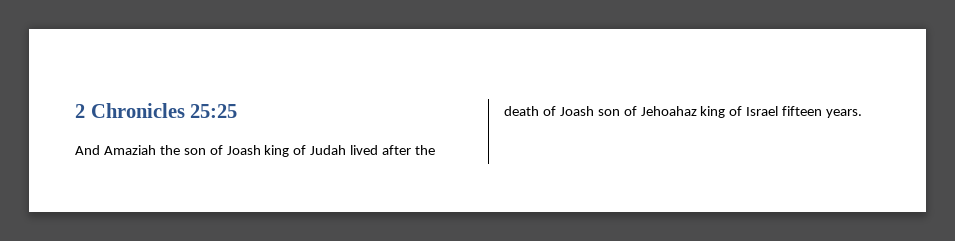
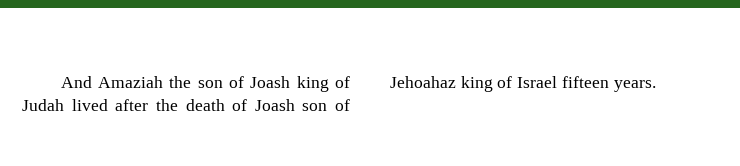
- 2 Chronicles 25:25

